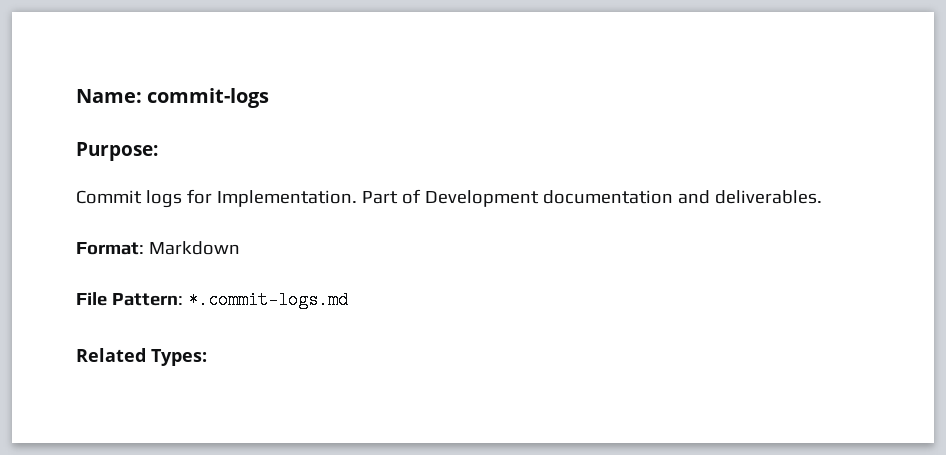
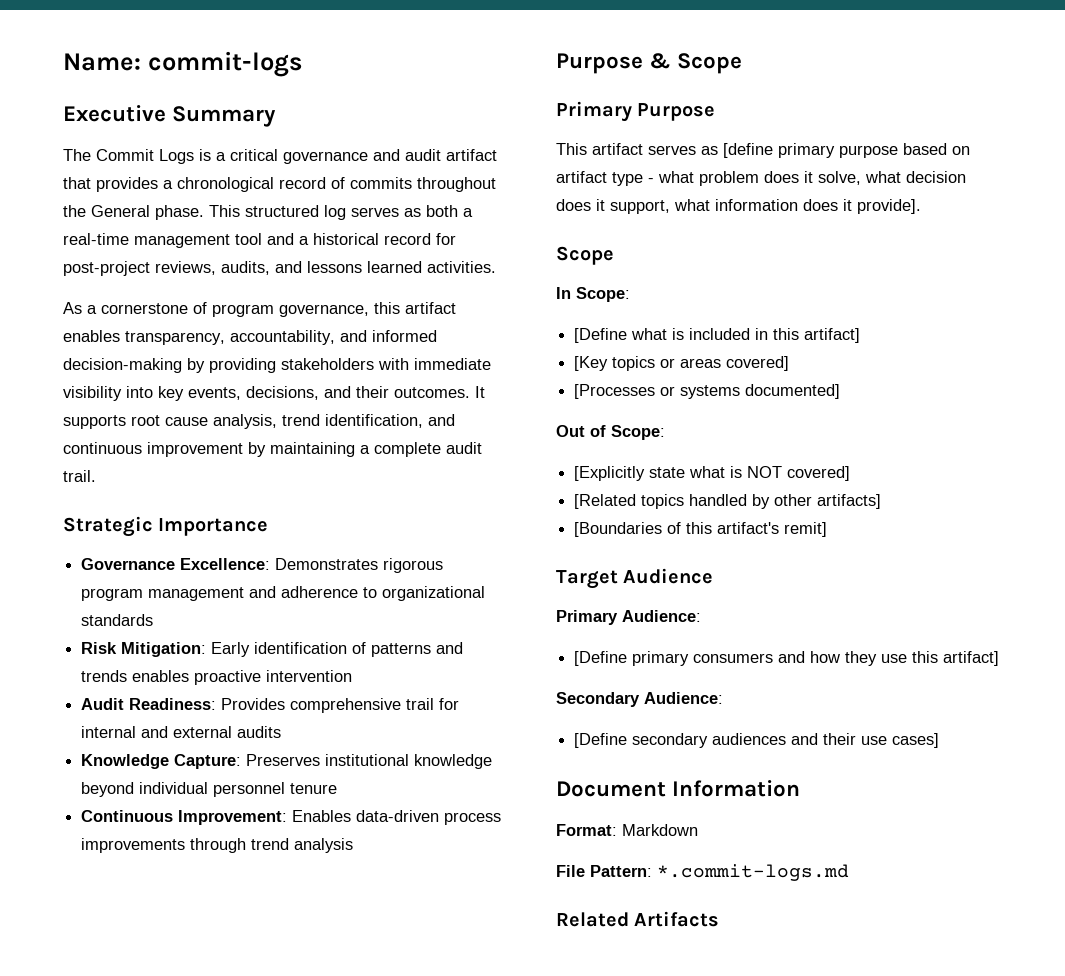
- Purpose:
- Commit logs for Implementation. Part of Development documentation and deliverables.
+ Executive Summary
+ The Commit Logs is a critical governance and audit artifact that provides a chronological record of commits throughout the General phase. This structured log serves as both a real-time management tool and a historical record for post-project reviews, audits, and lessons learned activities.
+ As a cornerstone of program governance, this artifact enables transparency, accountability, and informed decision-making by providing stakeholders with immediate visibility into key events, decisions, and their outcomes. It supports root cause analysis, trend identification, and continuous improvement by maintaining a complete audit trail.
+ Strategic Importance
+ Governance Excellence: Demonstrates rigorous program management and adherence to organizational standards
+ Risk Mitigation: Early identification of patterns and trends enables proactive intervention
+ Audit Readiness: Provides comprehensive trail for internal and external audits
+ Knowledge Capture: Preserves institutional knowledge beyond individual personnel tenure
+ Continuous Improvement: Enables data-driven process improvements through trend analysis
+ Purpose & Scope
+ Primary Purpose
+ This artifact serves as [define primary purpose based on artifact type - what problem does it solve, what decision does it support, what information does it provide].
+ Scope
+ In Scope:
+ [Define what is included in this artifact]
+ [Key topics or areas covered]
+ [Processes or systems documented]
+ Out of Scope:
+ [Explicitly state what is NOT covered]
+ [Related topics handled by other artifacts]
+ [Boundaries of this artifact's remit]
+ Target Audience
+ Primary Audience:
+ [Define primary consumers and how they use this artifact]
+ Secondary Audience:
+ [Define secondary audiences and their use cases]
+ Document Information
- Related Types:
+ Related Artifacts

